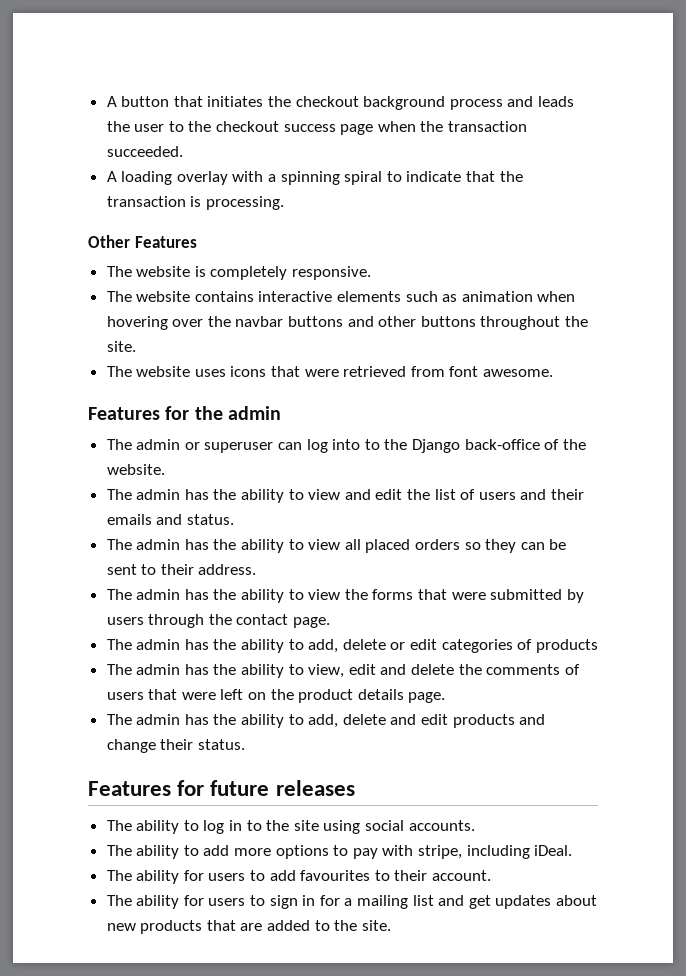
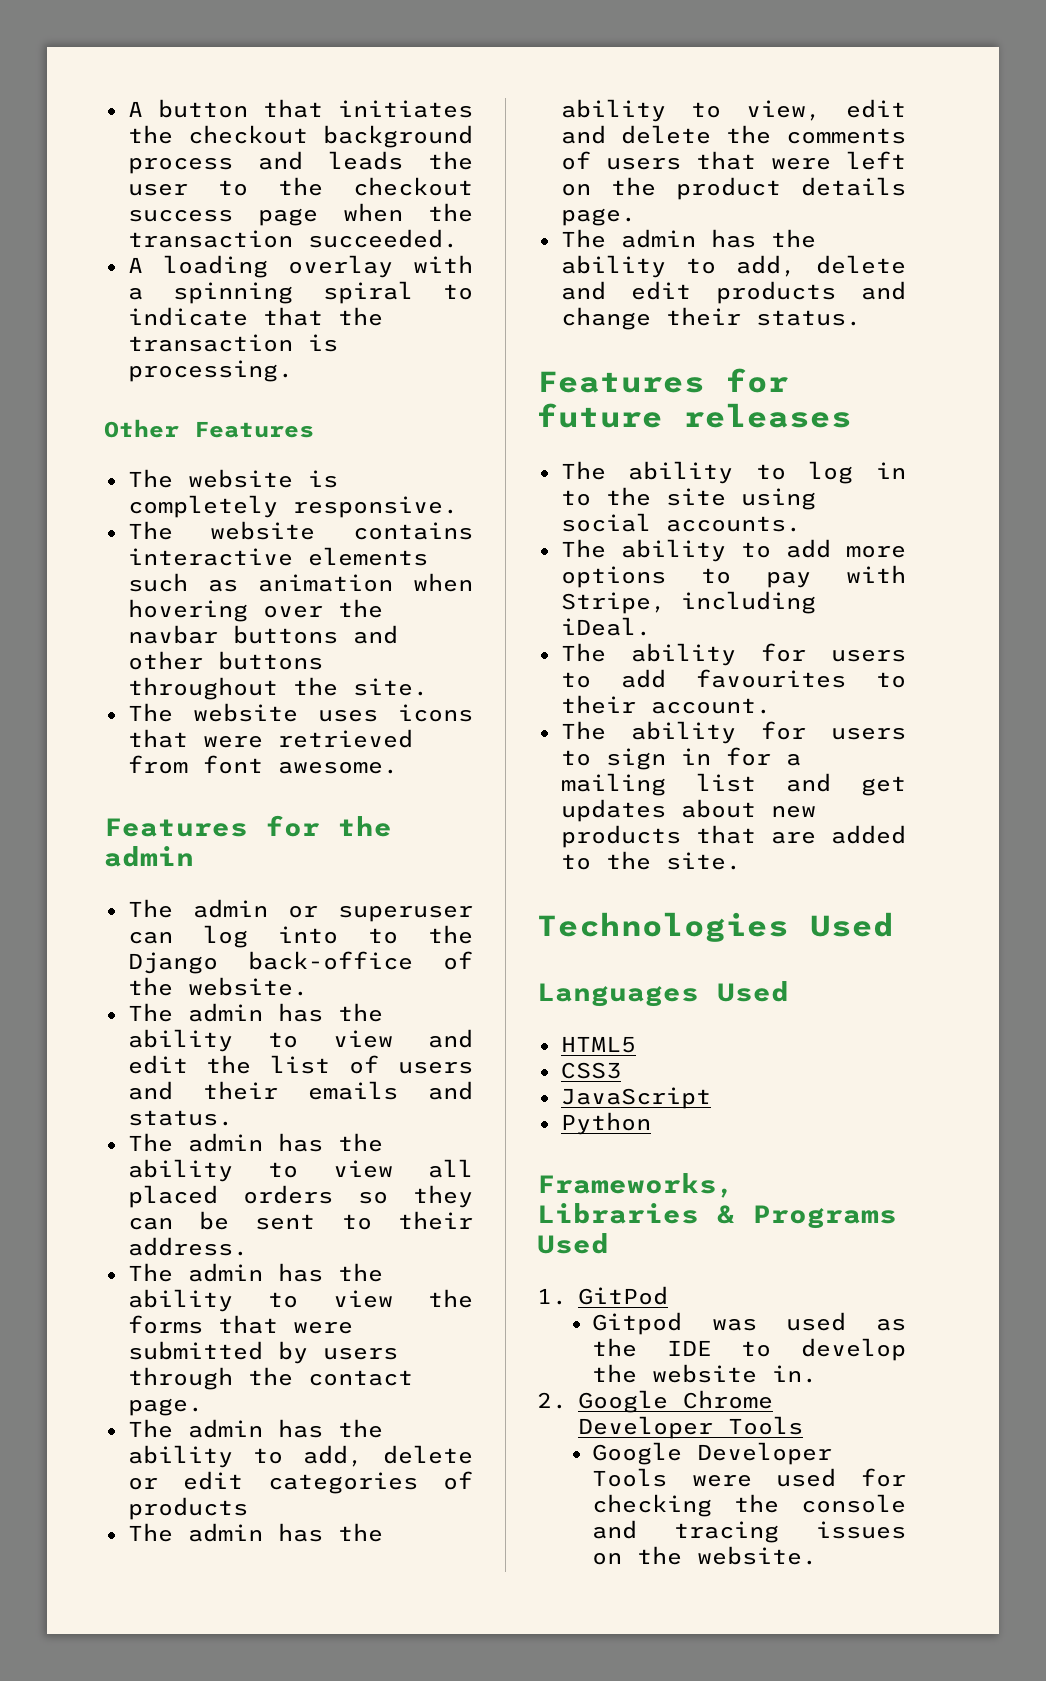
- The ability to add more options to pay with stripe, including iDeal.
+ The ability to add more options to pay with Stripe, including iDeal.
+ Technologies Used
+ Languages Used
+ HTML5
+ CSS3
+ JavaScript
+ Python
+ Frameworks, Libraries & Programs Used
+ 1. GitPod
+ Gitpod was used as the IDE to develop the website in.
+ 2. Google Chrome Developer Tools
+ Google Developer Tools were used for checking the console and tracing issues on the website.

